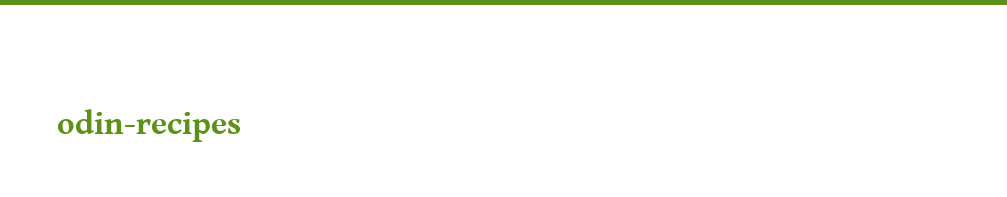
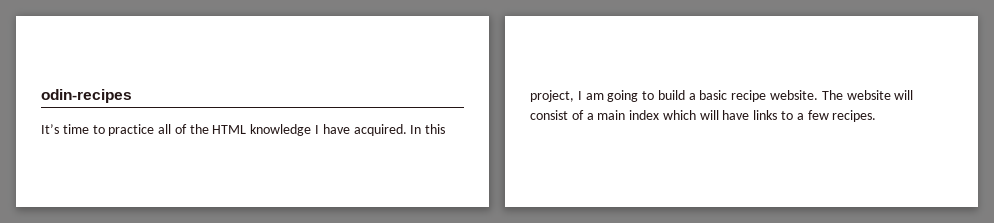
+ It’s time to practice all of the HTML knowledge I have acquired. In this project, I am going to build a basic recipe website. The website will consist of a main index which will have links to a few recipes.

